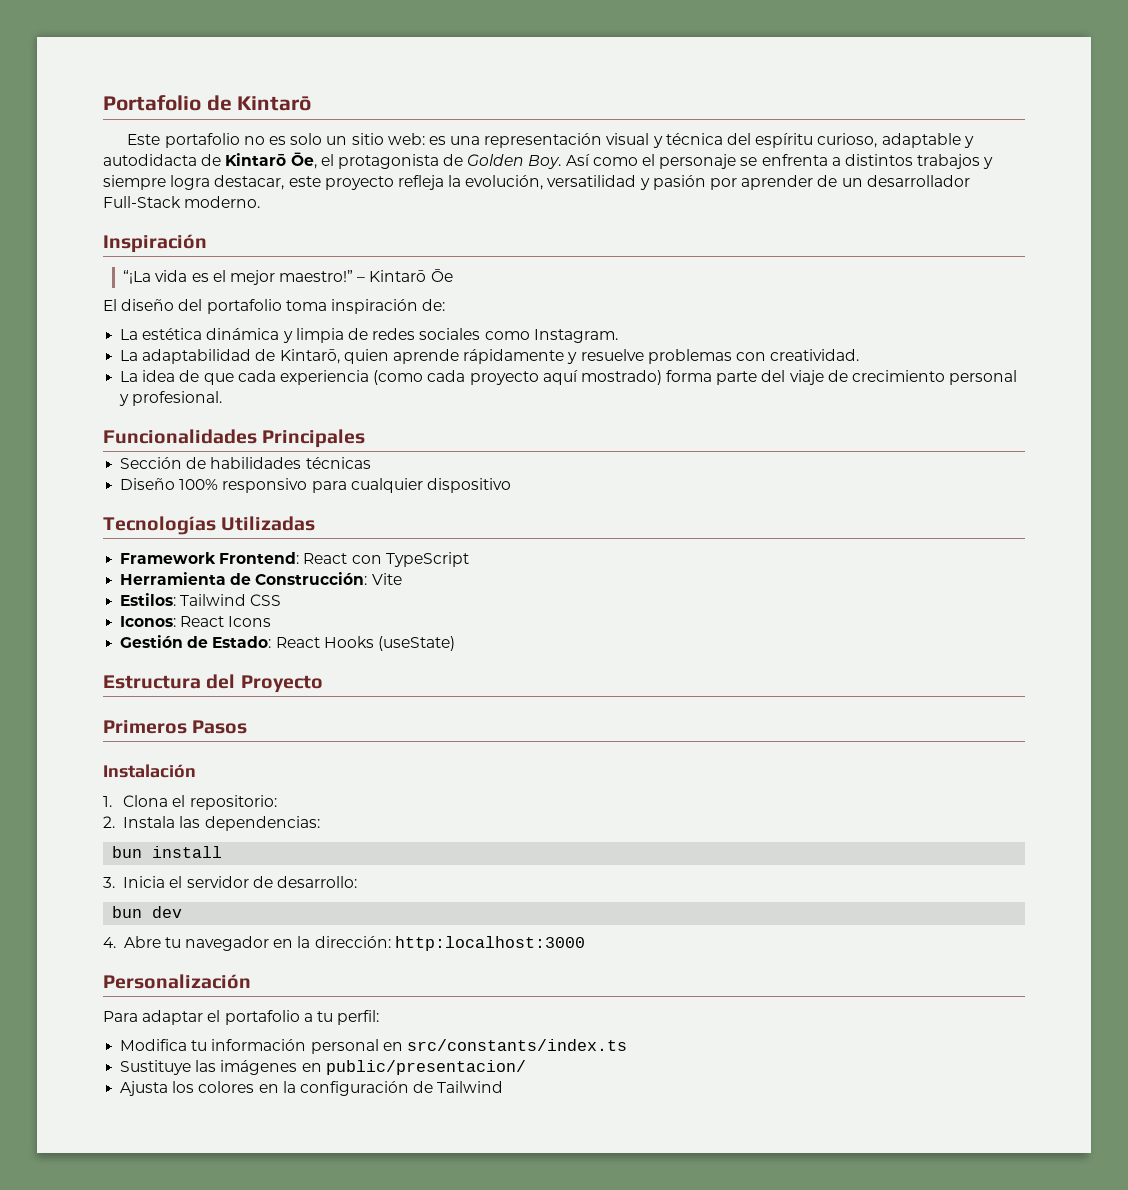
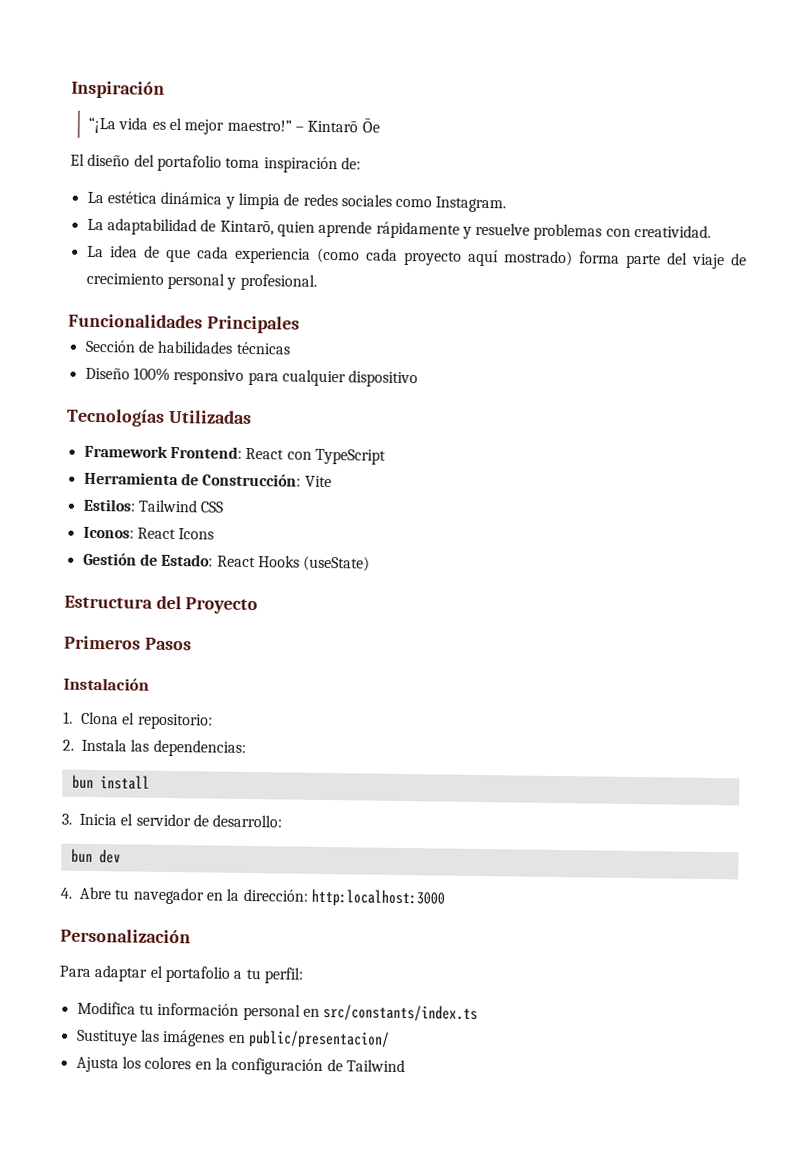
- Portafolio de Kintarō
- Este portafolio no es solo un sitio web: es una representación visual y técnica del espíritu curioso, adaptable y autodidacta de Kintarō Ōe, el protagonista de Golden Boy. Así como el personaje se enfrenta a distintos trabajos y siempre logra destacar, este proyecto refleja la evolución, versatilidad y pasión por aprender de un desarrollador Full-Stack moderno.

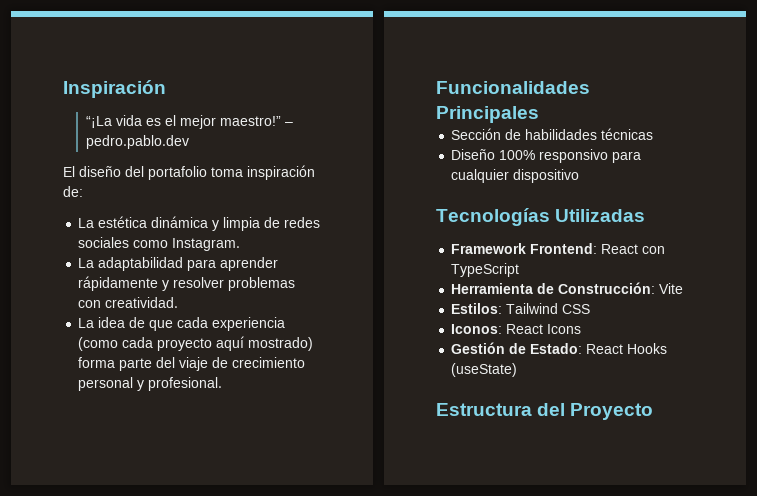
- – Kintarō Ōe
+ – pedro.pablo.dev
- La adaptabilidad de Kintarō, quien aprende rápidamente y resuelve problemas con creatividad.
+ La adaptabilidad para aprender rápidamente y resolver problemas con creatividad.
- Primeros Pasos
- Instalación
- 1. Clona el repositorio:
- 2. Instala las dependencias:
- bun install
- 3. Inicia el servidor de desarrollo:
- bun dev
- 4. Abre tu navegador en la dirección: http:localhost:3000
- Personalización
- Para adaptar el portafolio a tu perfil:
- Modifica tu información personal en src/constants/index.ts
- Sustituye las imágenes en public/presentacion/
- Ajusta los colores en la configuración de Tailwind

